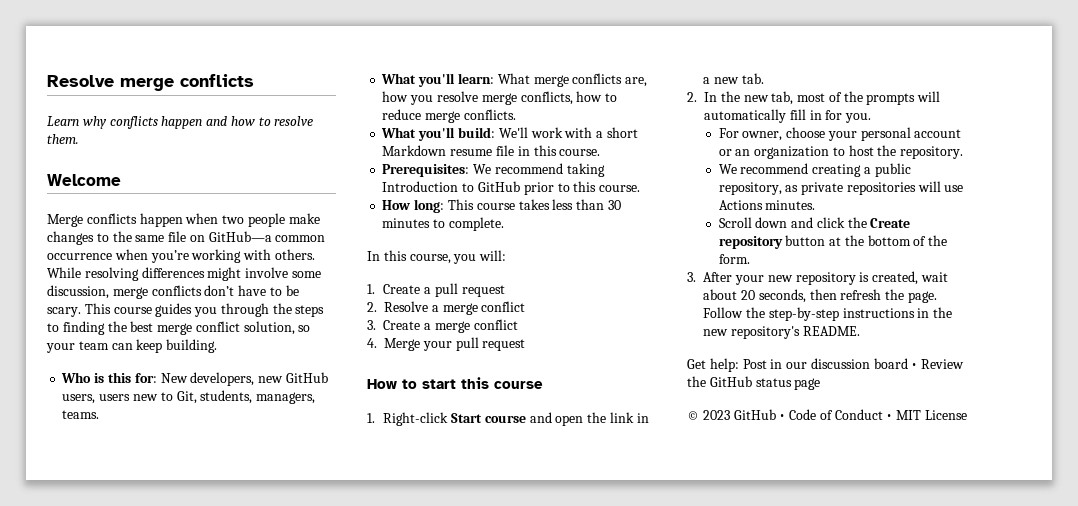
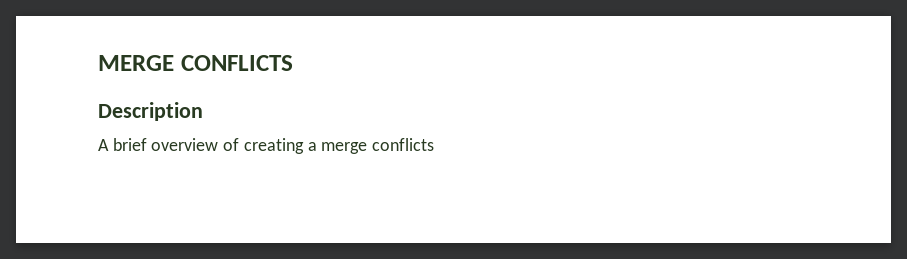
- Resolve merge conflicts
- Learn why conflicts happen and how to resolve them.
- Welcome
- Merge conflicts happen when two people make changes to the same file on GitHub—a common occurrence when you’re working with others. While resolving differences might involve some discussion, merge conflicts don’t have to be scary. This course guides you through the steps to finding the best merge conflict solution, so your team can keep building.
- Who is this for: New developers, new GitHub users, users new to Git, students, managers, teams.
- What you'll learn: What merge conflicts are, how you resolve merge conflicts, how to reduce merge conflicts.
- What you'll build: We'll work with a short Markdown resume file in this course.
- Prerequisites: We recommend taking Introduction to GitHub prior to this course.
- How long: This course takes less than 30 minutes to complete.
- In this course, you will:
- 1. Create a pull request
- 2. Resolve a merge conflict
- 3. Create a merge conflict
- 4. Merge your pull request
- How to start this course
- 1. Right-click Start course and open the link in a new tab.
- 2. In the new tab, most of the prompts will automatically fill in for you.
- For owner, choose your personal account or an organization to host the repository.
- We recommend creating a public repository, as private repositories will use Actions minutes.
- Scroll down and click the Create repository button at the bottom of the form.
- 3. After your new repository is created, wait about 20 seconds, then refresh the page. Follow the step-by-step instructions in the new repository's README.
- Get help: Post in our discussion board • Review the GitHub status page
- © 2023 GitHub • Code of Conduct • MIT License
+ MERGE CONFLICTS
+ Description
+ A brief overview of creating a merge conflicts

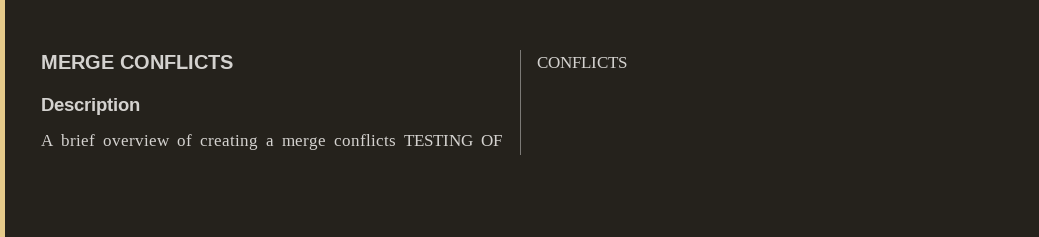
- A brief overview of creating a merge conflicts
+ A brief overview of creating a merge conflicts TESTING OF CONFLICTS

